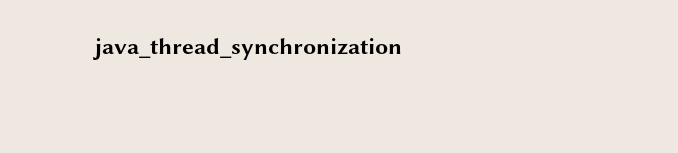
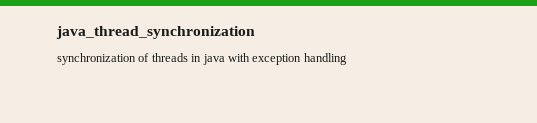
+ synchronization of threads in java with exception handling

